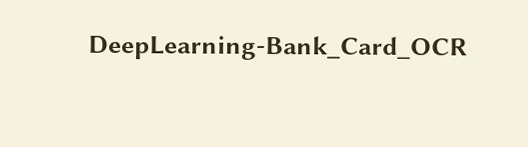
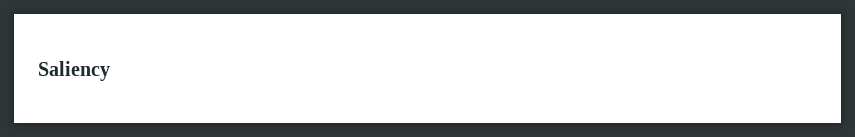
- DeepLearning-Bank_Card_OCR
+ Saliency

